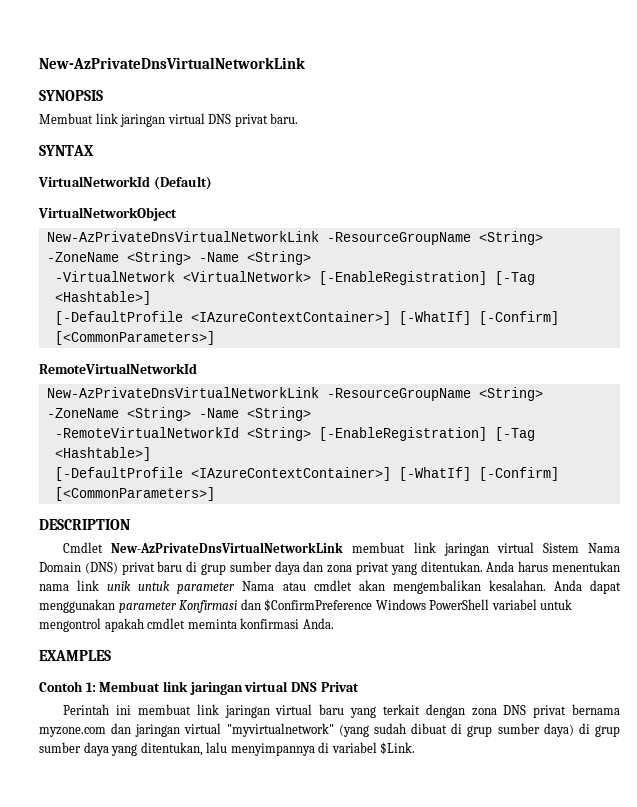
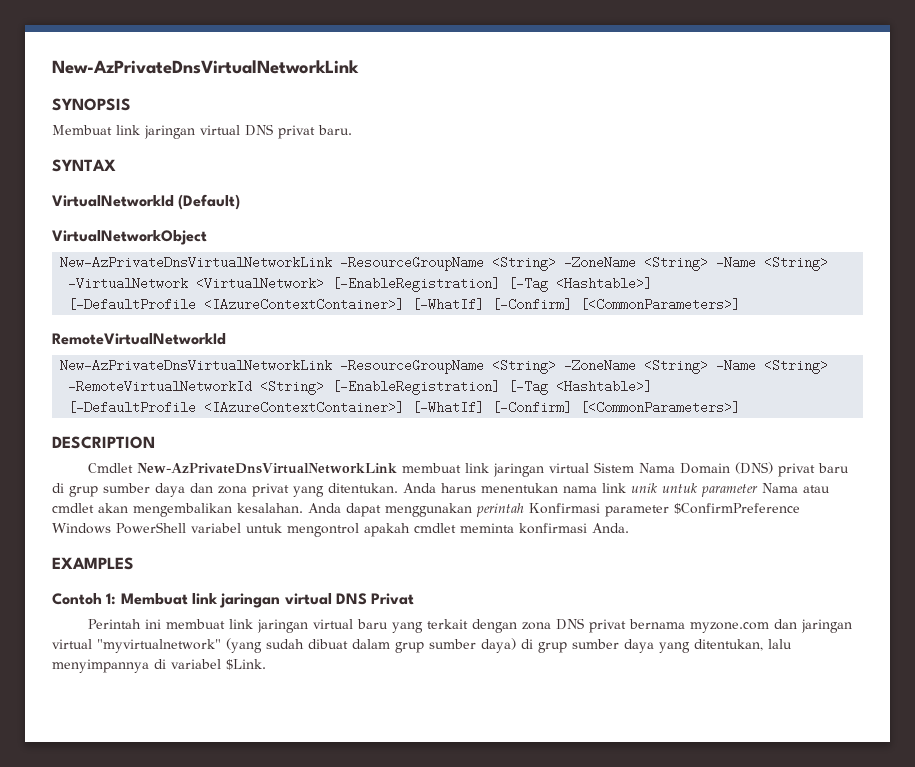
- Anda dapat menggunakan parameter Konfirmasi dan $ConfirmPreference Windows PowerShell variabel untuk mengontrol apakah cmdlet meminta konfirmasi Anda.
+ Anda dapat menggunakan perintah Konfirmasi parameter $ConfirmPreference Windows PowerShell variabel untuk mengontrol apakah cmdlet meminta konfirmasi Anda.
- Perintah ini membuat link jaringan virtual baru yang terkait dengan zona DNS privat bernama myzone.com dan jaringan virtual "myvirtualnetwork" (yang sudah dibuat di grup sumber daya) di grup sumber daya yang ditentukan, lalu menyimpannya di variabel $Link.
+ Perintah ini membuat link jaringan virtual baru yang terkait dengan zona DNS privat bernama myzone.com dan jaringan virtual "myvirtualnetwork" (yang sudah dibuat dalam grup sumber daya) di grup sumber daya yang ditentukan, lalu menyimpannya di variabel $Link.

